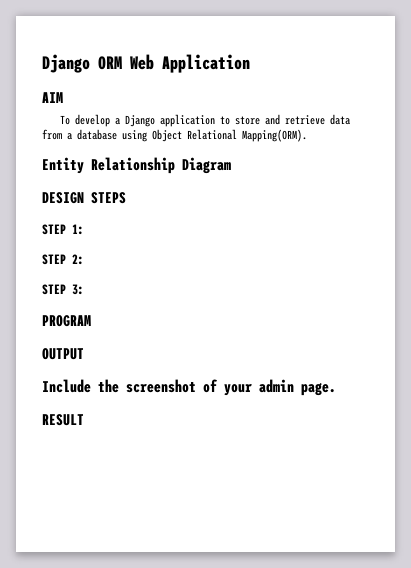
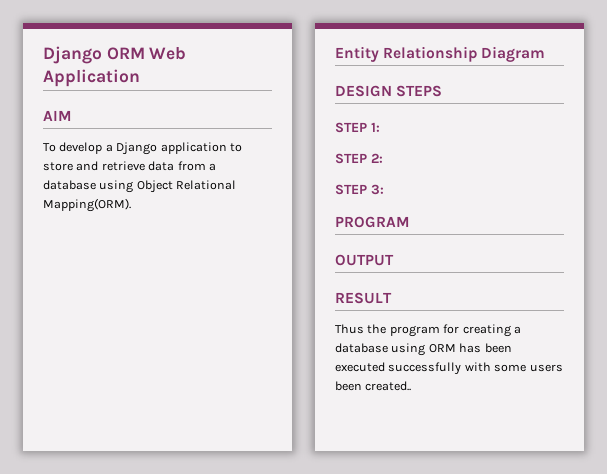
- Include the screenshot of your admin page.
  RESULT
+ Thus the program for creating a database using ORM has been executed successfully with some users been created..

